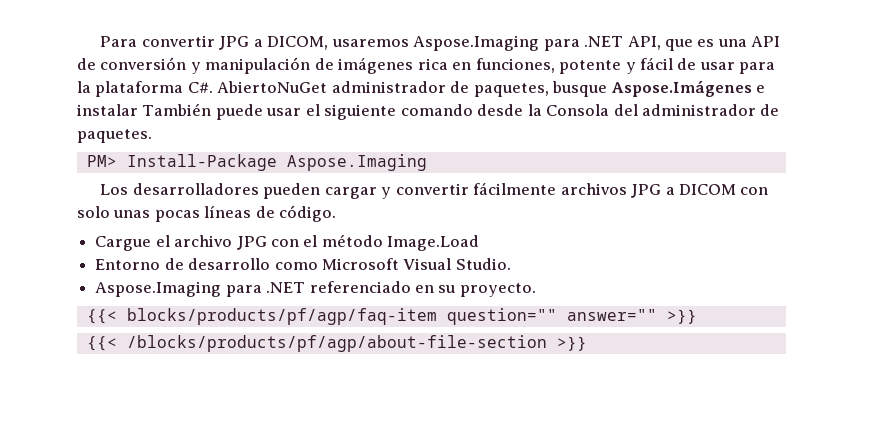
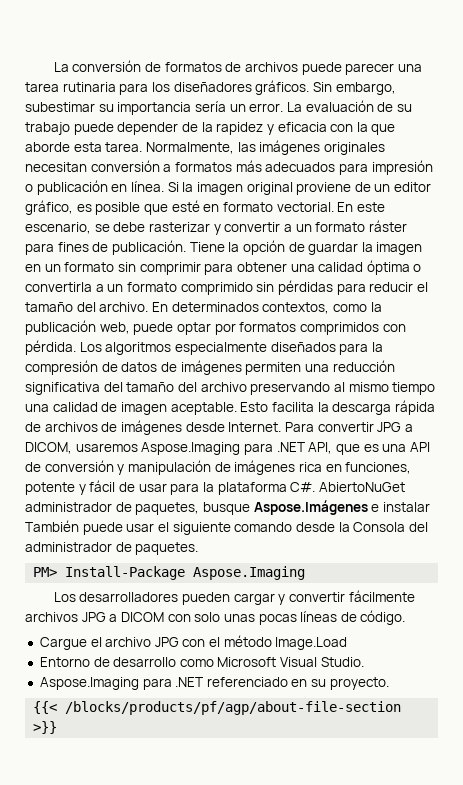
+ La conversión de formatos de archivos puede parecer una tarea rutinaria para los diseñadores gráficos. Sin embargo, subestimar su importancia sería un error. La evaluación de su trabajo puede depender de la rapidez y eficacia con la que aborde esta tarea. Normalmente, las imágenes originales necesitan conversión a formatos más adecuados para impresión o publicación en línea. Si la imagen original proviene de un editor gráfico, es posible que esté en formato vectorial. En este escenario, se debe rasterizar y convertir a un formato ráster para fines de publicación. Tiene la opción de guardar la imagen en un formato sin comprimir para obtener una calidad óptima o convertirla a un formato comprimido sin pérdidas para reducir el tamaño del archivo. En determinados contextos, como la publicación web, puede optar por formatos comprimidos con pérdida. Los algoritmos especialmente diseñados para la compresión de datos de imágenes permiten una reducción significativa del tamaño del archivo preservando al mismo tiempo una calidad de imagen aceptable. Esto facilita la descarga rápida de archivos de imágenes desde Internet.
- {{< blocks/products/pf/agp/faq-item question="" answer="" >}}

